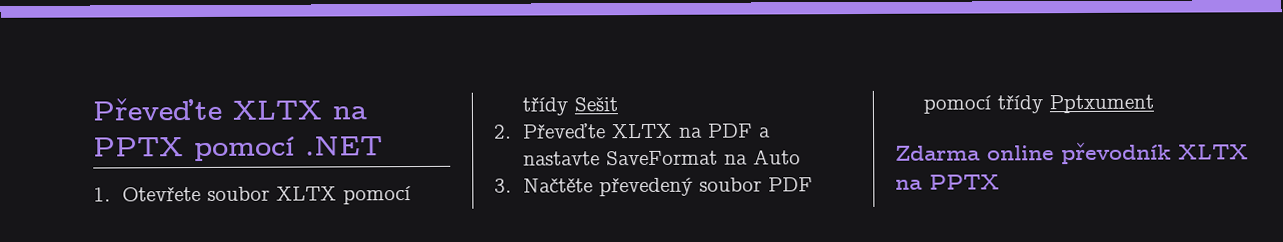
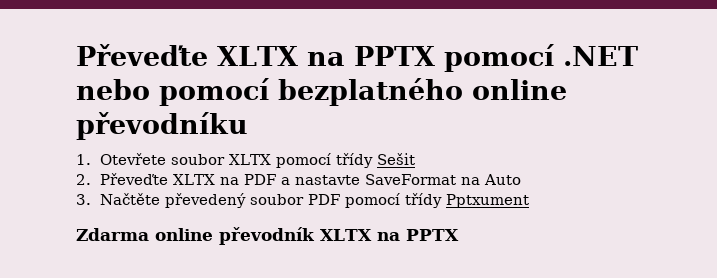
- Převeďte XLTX na PPTX pomocí .NET
+ Převeďte XLTX na PPTX pomocí .NET nebo pomocí bezplatného online převodníku

